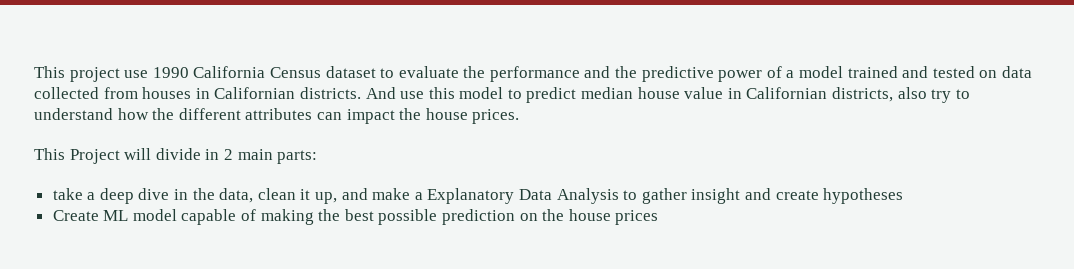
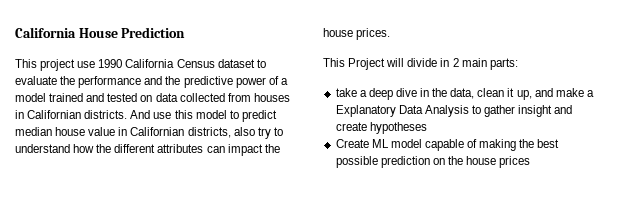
+ California House Prediction

